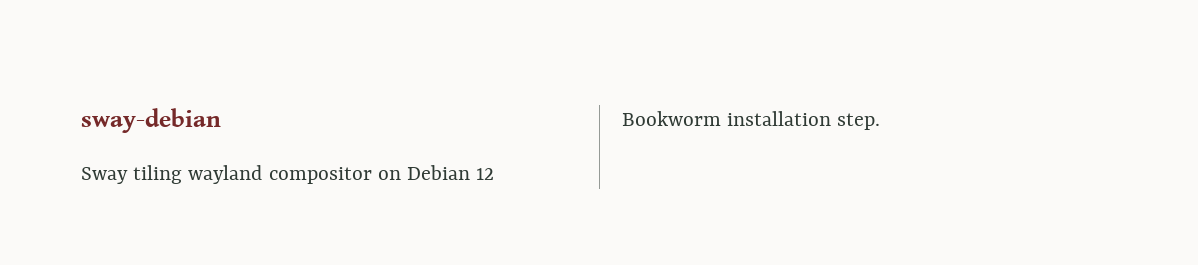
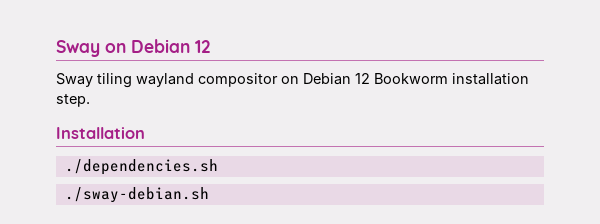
- sway-debian
+ Sway on Debian 12
+ Installation
+ ./dependencies.sh
+ ./sway-debian.sh

